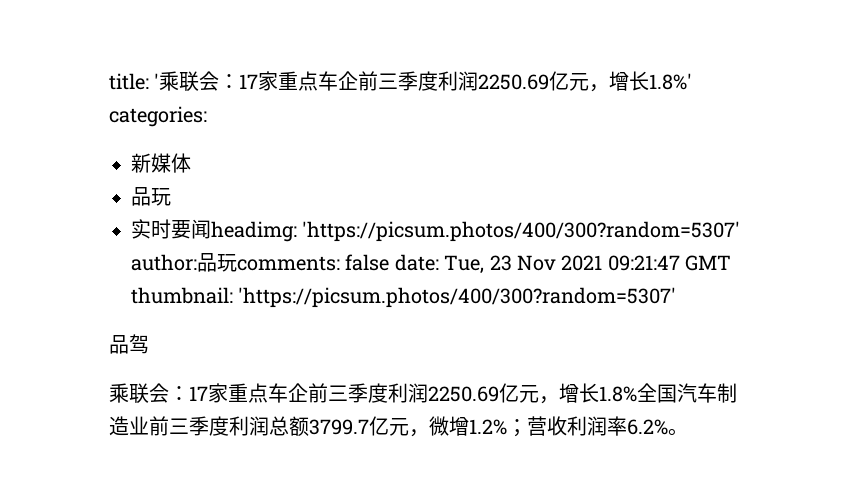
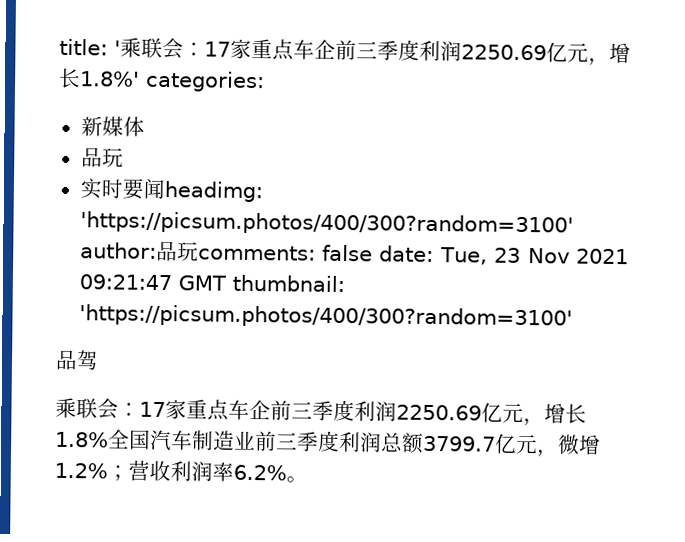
- 实时要闻headimg: 'https://picsum.photos/400/300?random=5307' author:品玩comments: false date: Tue, 23 Nov 2021 09:21:47 GMT thumbnail: 'https://picsum.photos/400/300?random=5307'
+ 实时要闻headimg: 'https://picsum.photos/400/300?random=3100' author:品玩comments: false date: Tue, 23 Nov 2021 09:21:47 GMT thumbnail: 'https://picsum.photos/400/300?random=3100'

